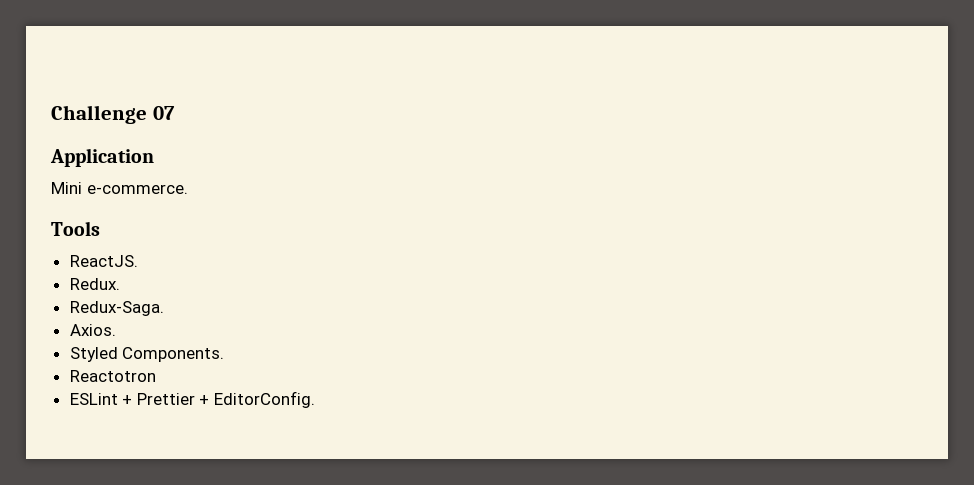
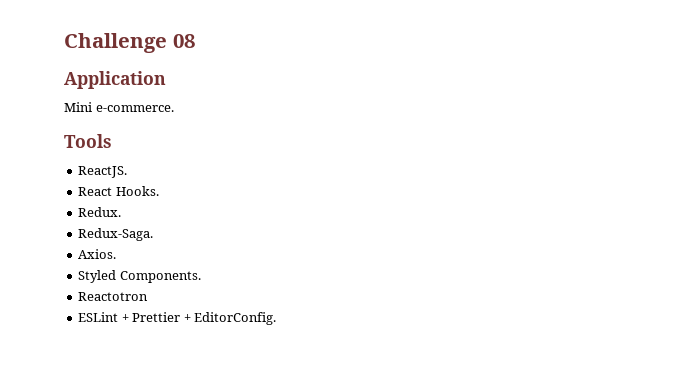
- Challenge 07
+ Challenge 08
+ React Hooks.

